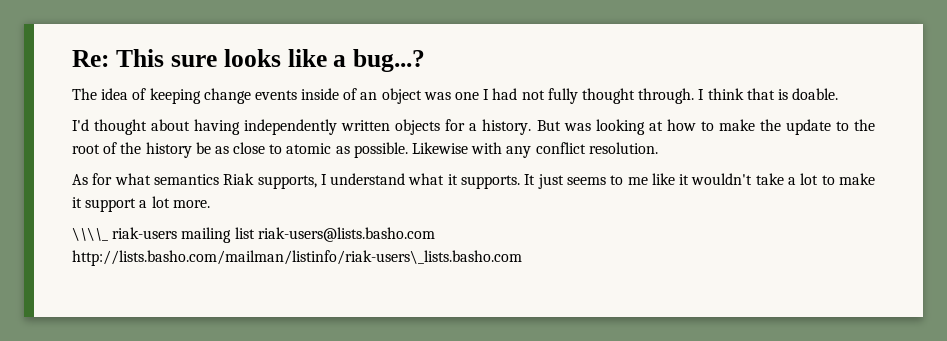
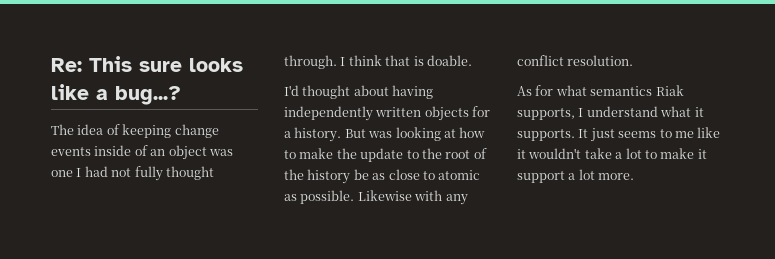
- \\\\_ riak-users mailing list riak-users@lists.basho.com http://lists.basho.com/mailman/listinfo/riak-users\_lists.basho.com

